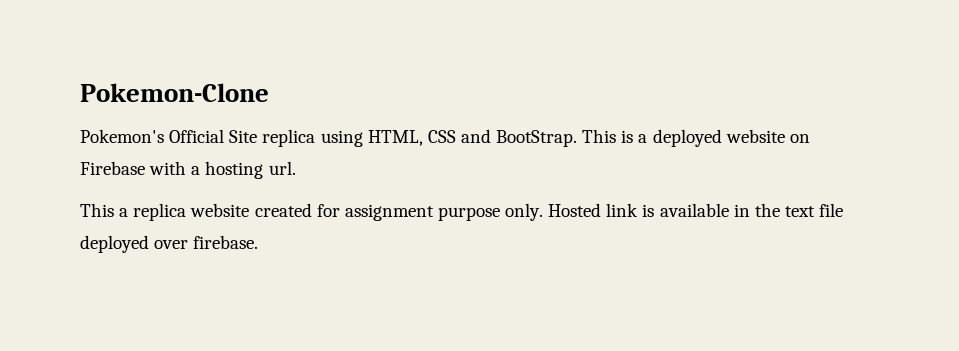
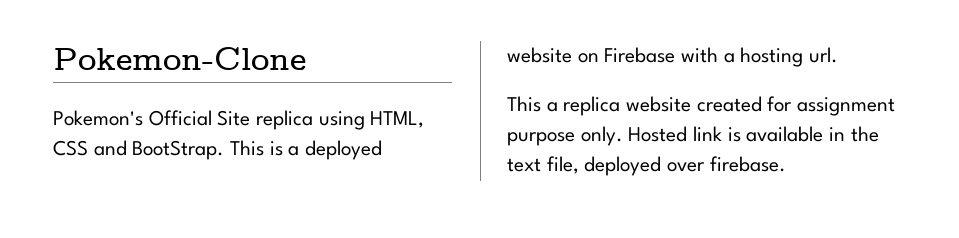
- Hosted link is available in the text file deployed over firebase.
+ Hosted link is available in the text file, deployed over firebase.

